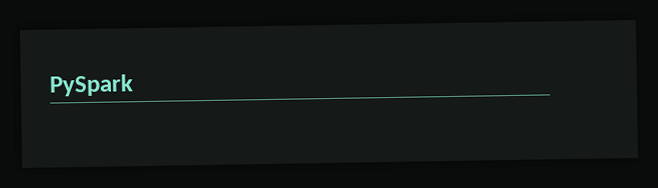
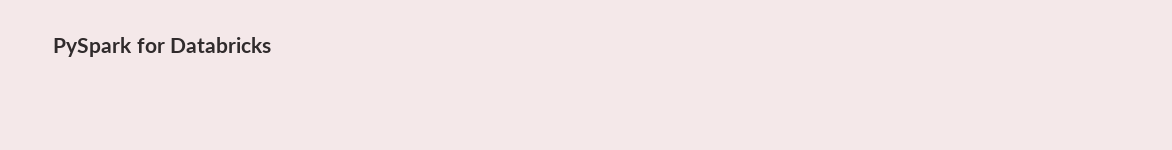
- PySpark
+ PySpark for Databricks

